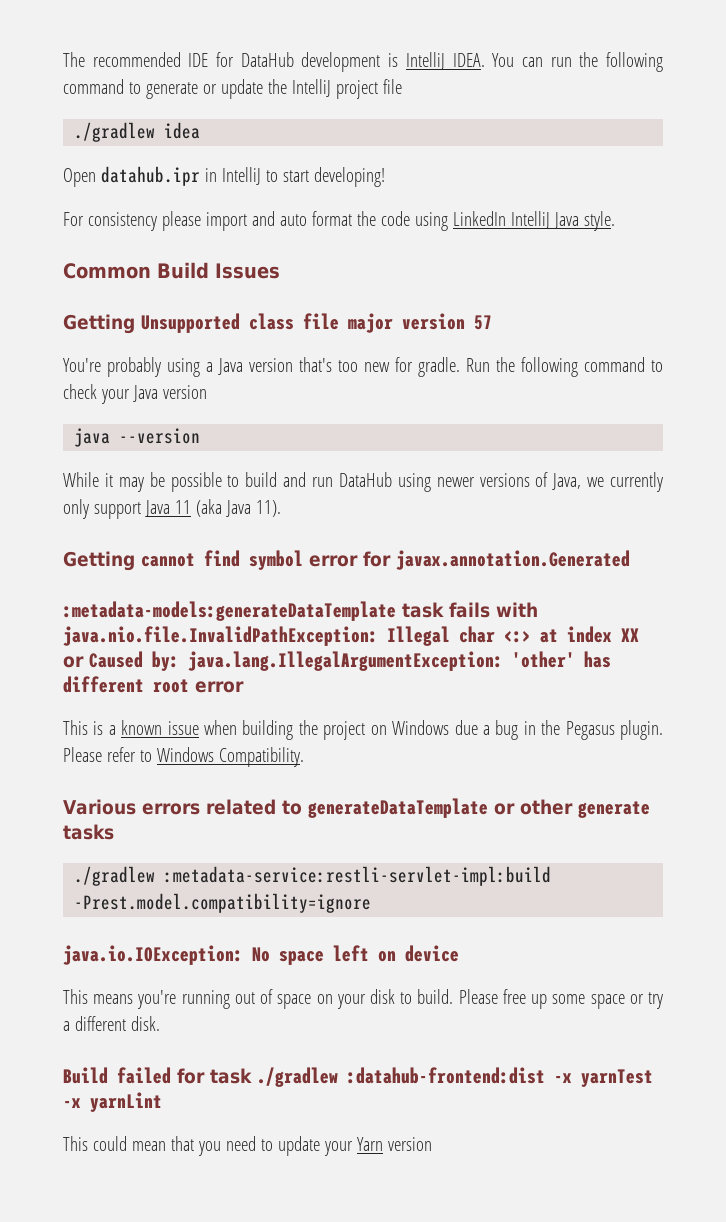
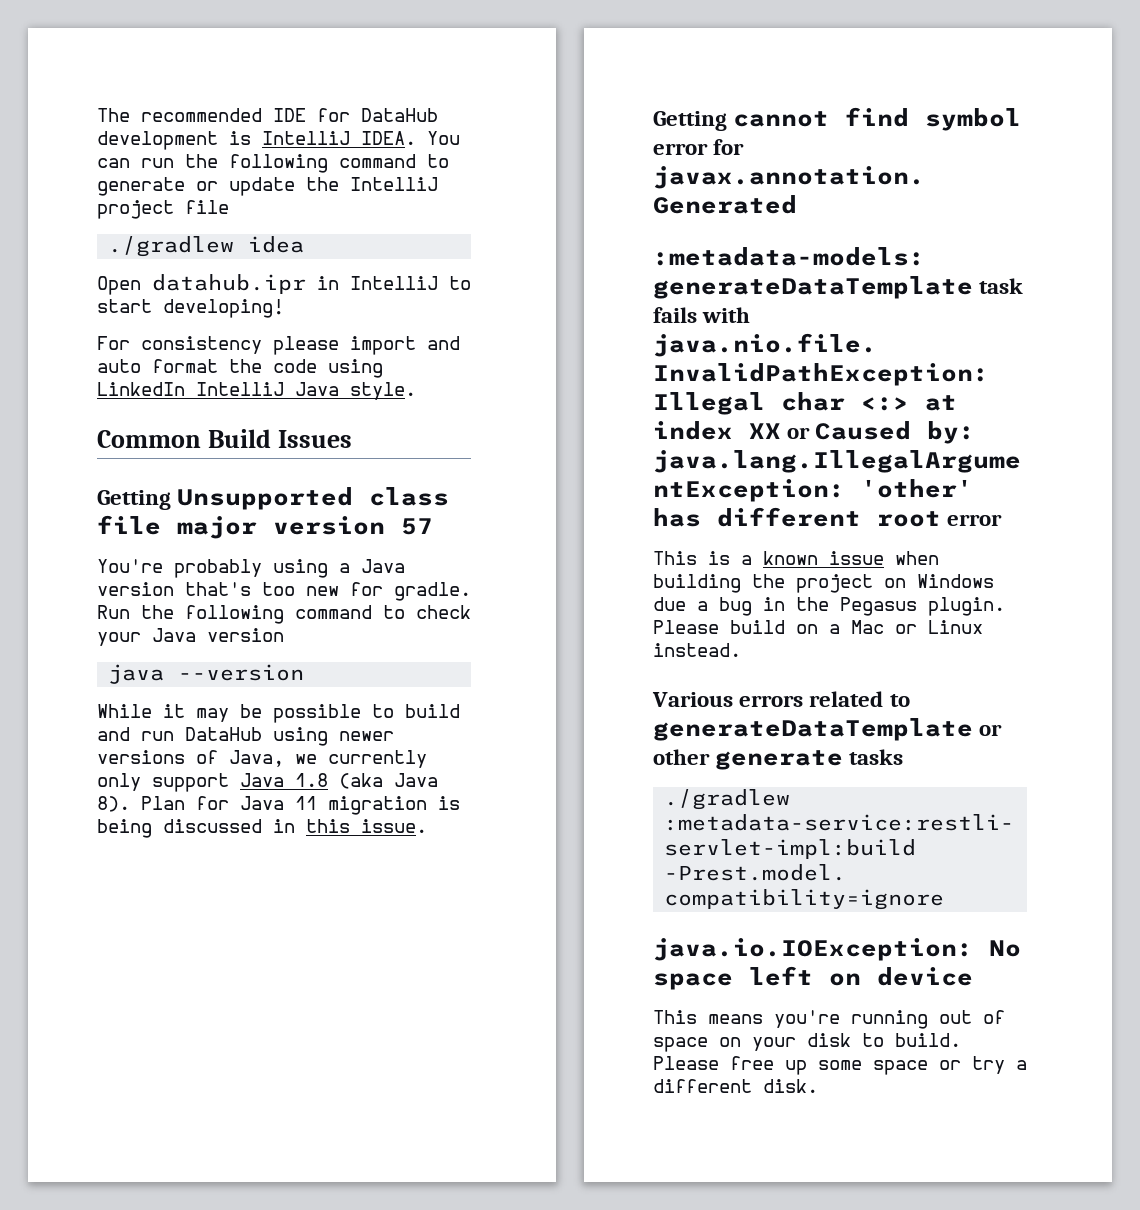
- While it may be possible to build and run DataHub using newer versions of Java, we currently only support Java 11 (aka Java 11).
+ While it may be possible to build and run DataHub using newer versions of Java, we currently only support Java 1.8 (aka Java 8). Plan for Java 11 migration is being discussed in this issue.
- Please refer to Windows Compatibility.
+ Please build on a Mac or Linux instead.
- Build failed for task ./gradlew :datahub-frontend:dist -x yarnTest -x yarnLint
- This could mean that you need to update your Yarn version

